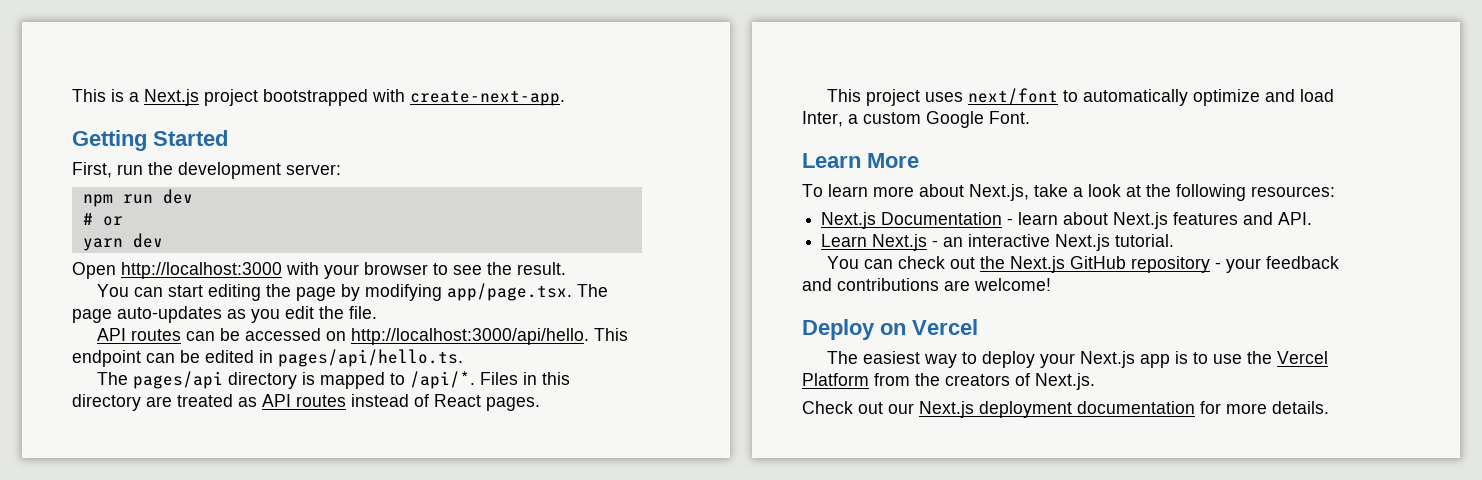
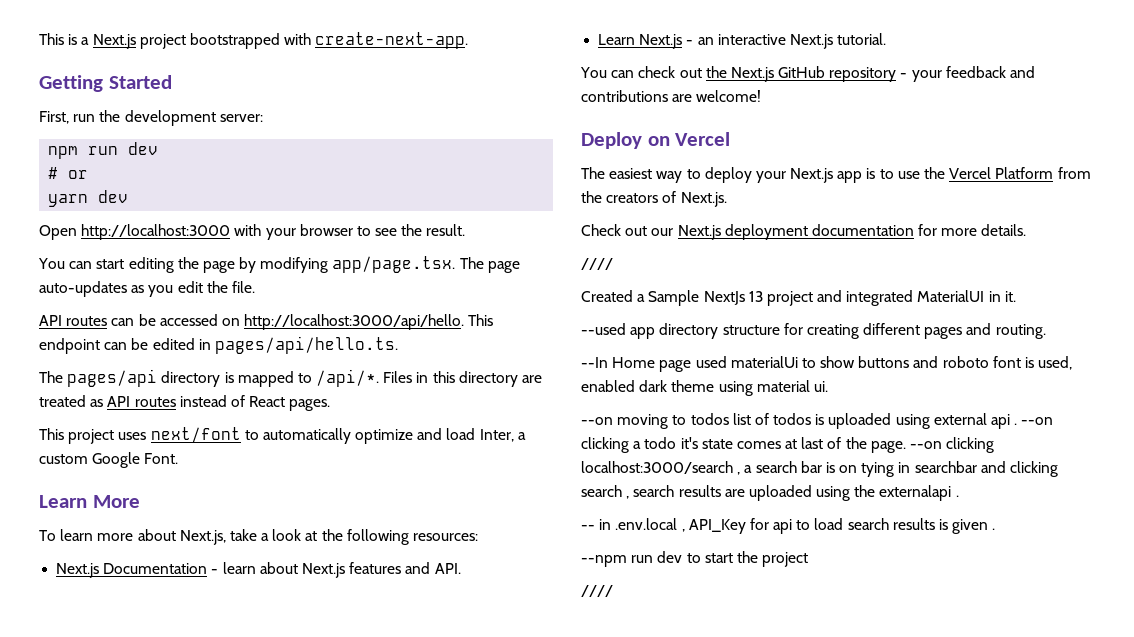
  Check out our Next.js deployment documentation for more details.
+ ////
+ Created a Sample NextJs 13 project and integrated MaterialUI in it.
+ --used app directory structure for creating different pages and routing.
+ --In Home page used materialUi to show buttons and roboto font is used, enabled dark theme using material ui.
+ --on moving to todos list of todos is uploaded using external api . --on clicking a todo it's state comes at last of the page. --on clicking localhost:3000/search , a search bar is on tying in searchbar and clicking search , search results are uploaded using the externalapi .
+ -- in .env.local , API_Key for api to load search results is given .
+ --npm run dev to start the project
+ ////

